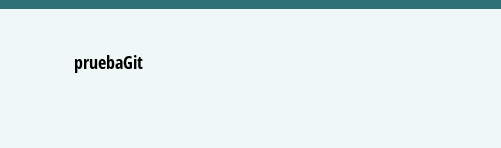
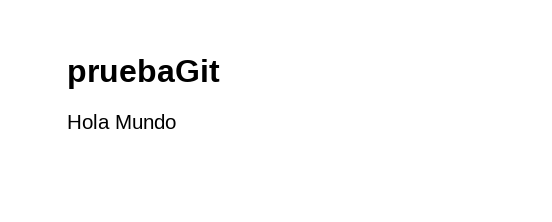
+ Hola Mundo

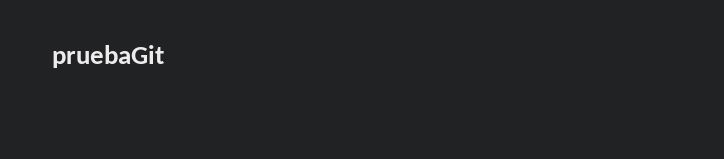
- Hola Mundo

